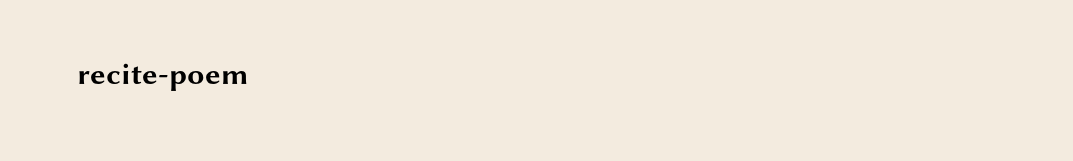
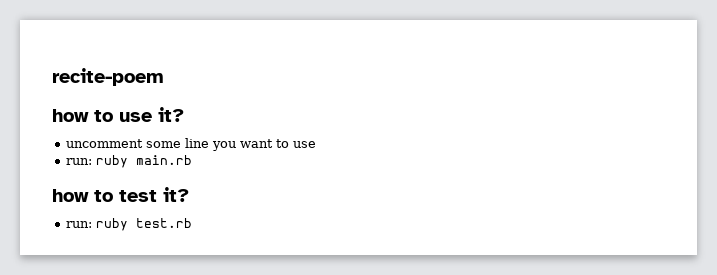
+ how to use it?
+ uncomment some line you want to use
+ run: ruby main.rb
+ how to test it?
+ run: ruby test.rb

